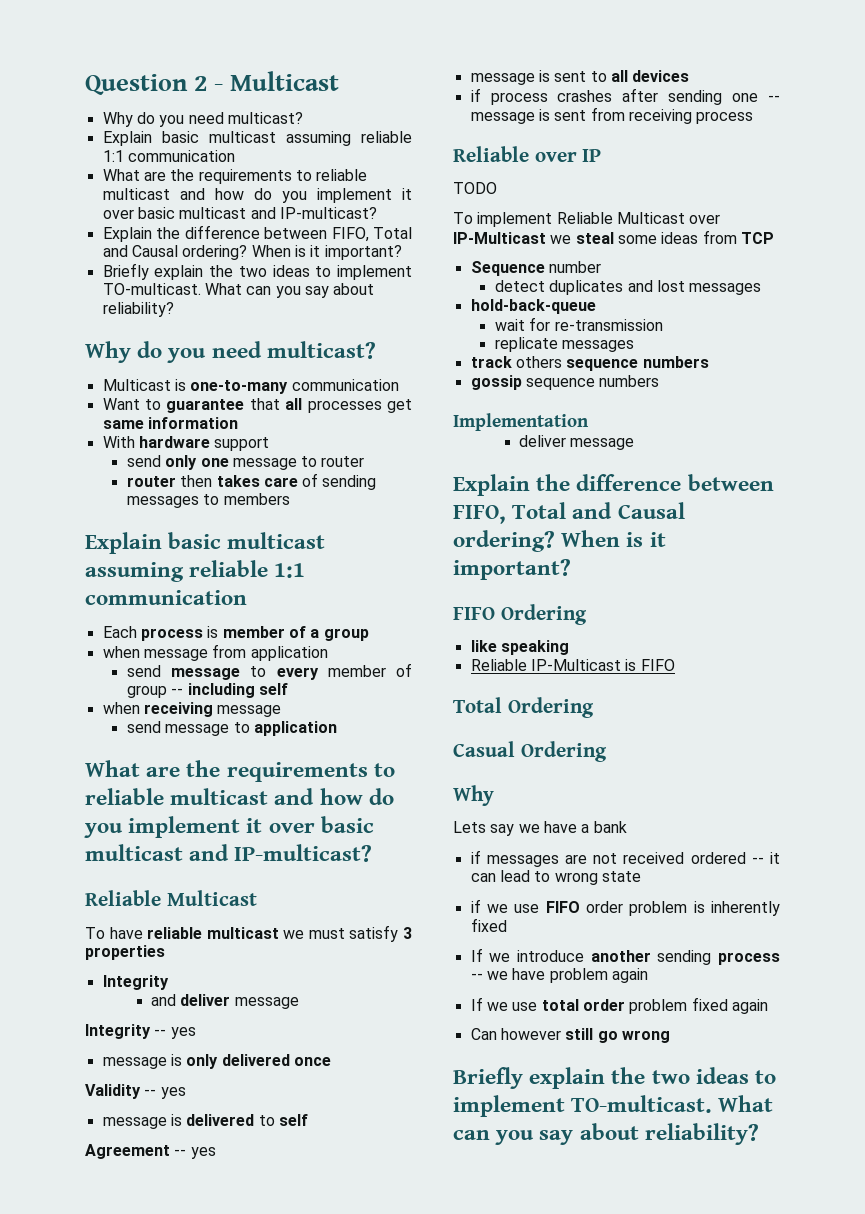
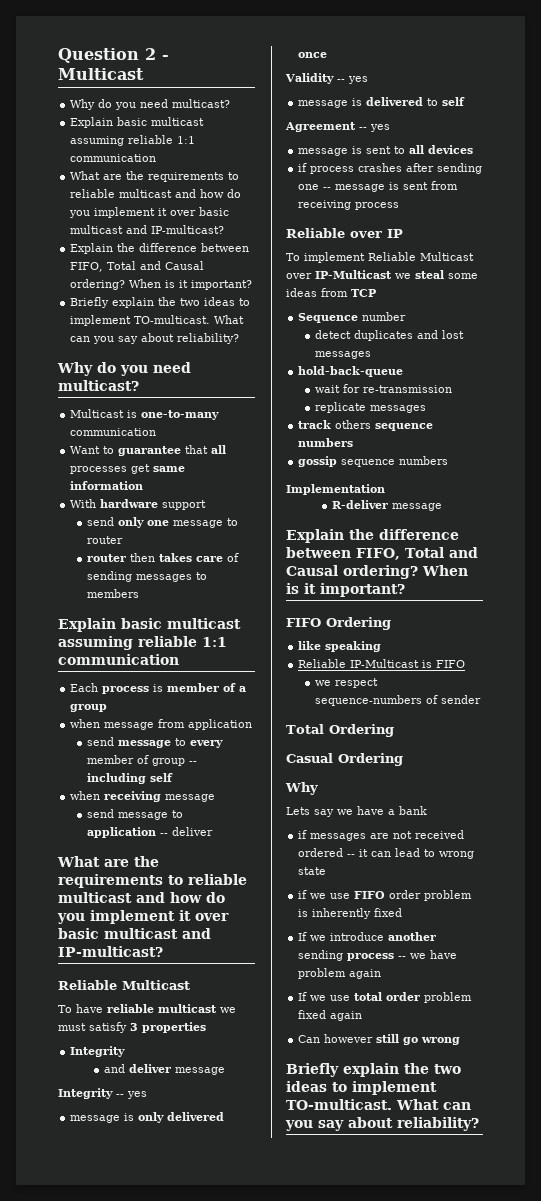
- send message to application
+ send message to application -- deliver
- TODO
  Implementation
- deliver message
+ R-deliver message
+ we respect sequence-numbers of sender

